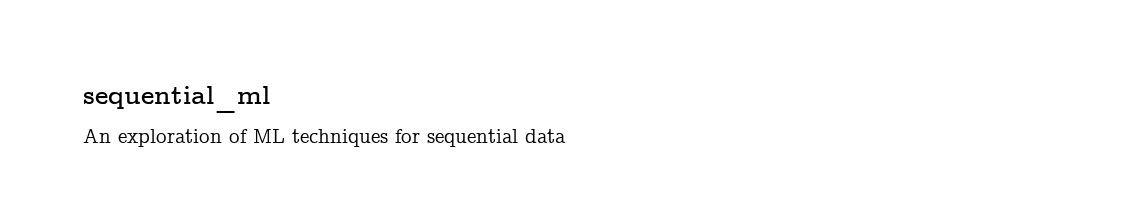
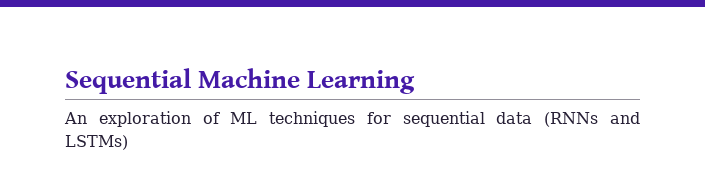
- sequential_ml
+ Sequential Machine Learning
- An exploration of ML techniques for sequential data
+ An exploration of ML techniques for sequential data (RNNs and LSTMs)

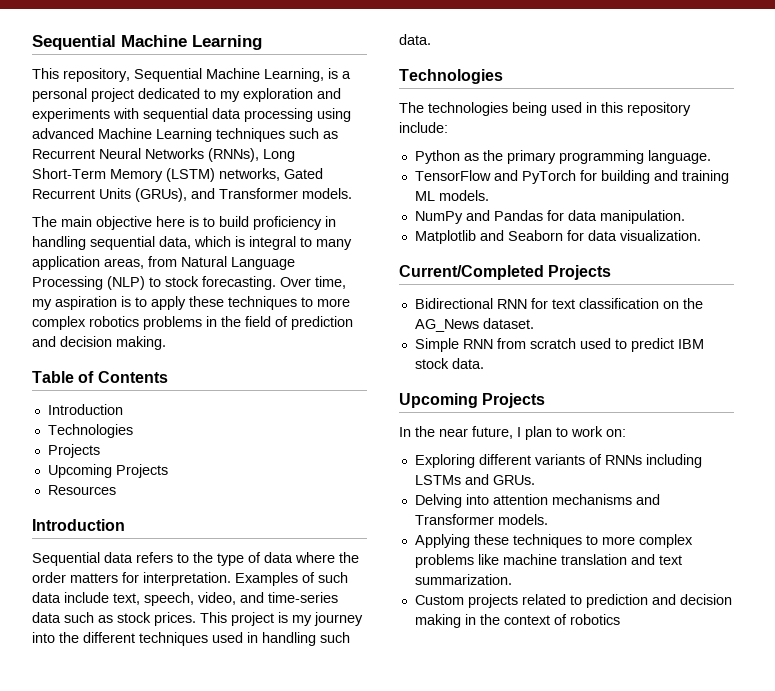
- An exploration of ML techniques for sequential data (RNNs and LSTMs)
+ This repository, Sequential Machine Learning, is a personal project dedicated to my exploration and experiments with sequential data processing using advanced Machine Learning techniques such as Recurrent Neural Networks (RNNs), Long Short-Term Memory (LSTM) networks, Gated Recurrent Units (GRUs), and Transformer models.
+ The main objective here is to build proficiency in handling sequential data, which is integral to many application areas, from Natural Language Processing (NLP) to stock forecasting. Over time, my aspiration is to apply these techniques to more complex robotics problems in the field of prediction and decision making.
+ Table of Contents
+ Introduction
+ Technologies
+ Projects
+ Upcoming Projects
+ Resources
+ Introduction
+ Sequential data refers to the type of data where the order matters for interpretation. Examples of such data include text, speech, video, and time-series data such as stock prices. This project is my journey into the different techniques used in handling such data.
+ Technologies
+ The technologies being used in this repository include:
+ Python as the primary programming language.
+ TensorFlow and PyTorch for building and training ML models.
+ NumPy and Pandas for data manipulation.
+ Matplotlib and Seaborn for data visualization.
+ Current/Completed Projects
+ Bidirectional RNN for text classification on the AG_News dataset.
+ Simple RNN from scratch used to predict IBM stock data.
+ Upcoming Projects
+ In the near future, I plan to work on:
+ Exploring different variants of RNNs including LSTMs and GRUs.
+ Delving into attention mechanisms and Transformer models.
+ Applying these techniques to more complex problems like machine translation and text summarization.
+ Custom projects related to prediction and decision making in the context of robotics

